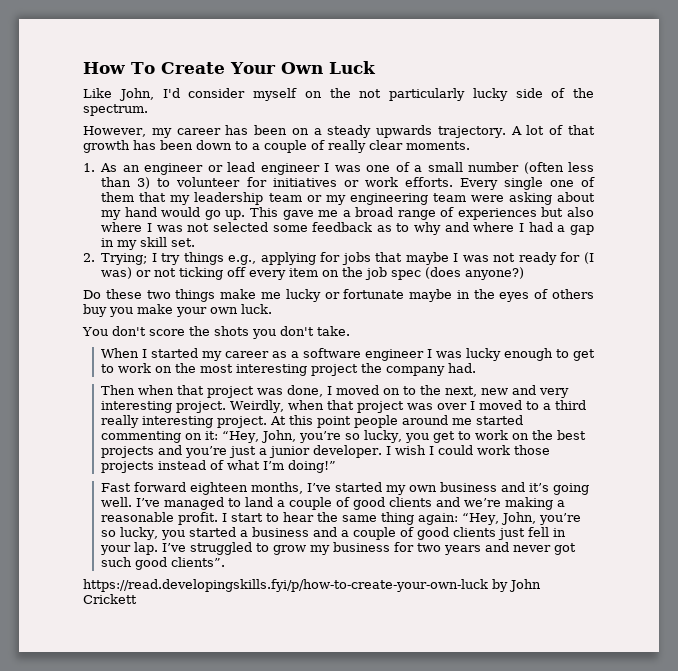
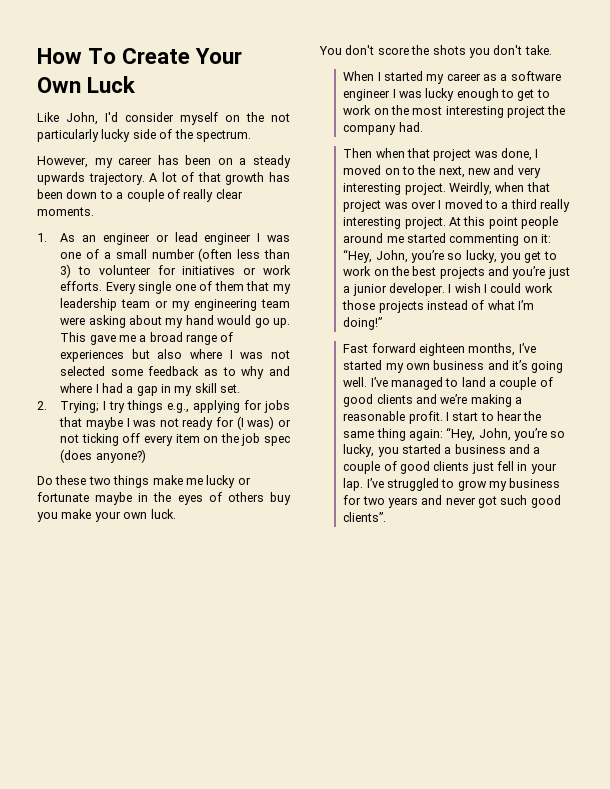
- https://read.developingskills.fyi/p/how-to-create-your-own-luck by John Crickett

